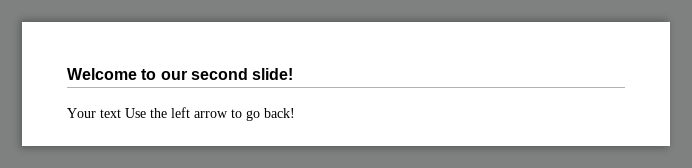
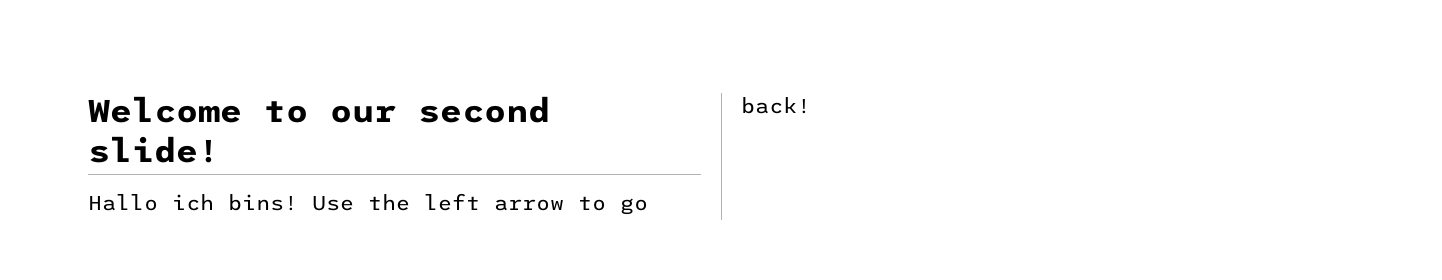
- Your text Use the left arrow to go back!
+ Hallo ich bins! Use the left arrow to go back!

